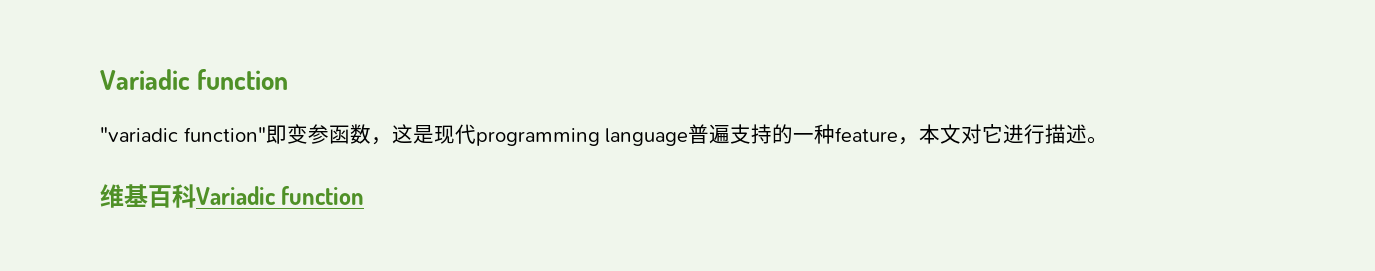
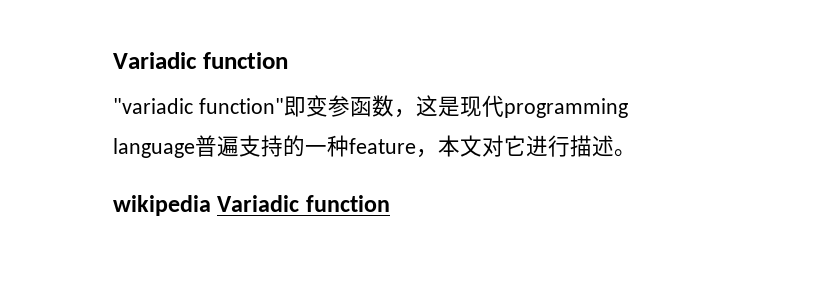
- 维基百科Variadic function
+ wikipedia Variadic function

